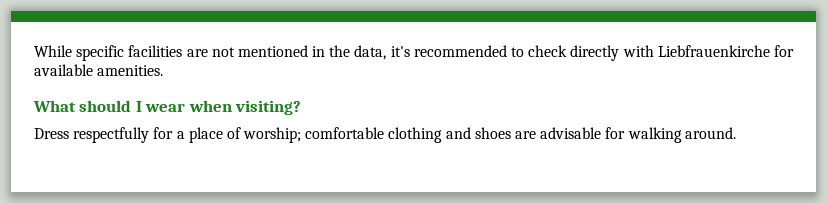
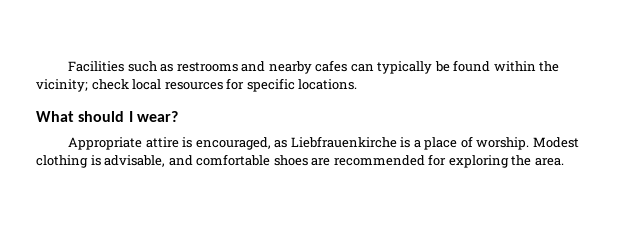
- While specific facilities are not mentioned in the data, it's recommended to check directly with Liebfrauenkirche for available amenities.
- What should I wear when visiting?
- Dress respectfully for a place of worship; comfortable clothing and shoes are advisable for walking around.
+ Facilities such as restrooms and nearby cafes can typically be found within the vicinity; check local resources for specific locations.
+ What should I wear?
+ Appropriate attire is encouraged, as Liebfrauenkirche is a place of worship. Modest clothing is advisable, and comfortable shoes are recommended for exploring the area.

